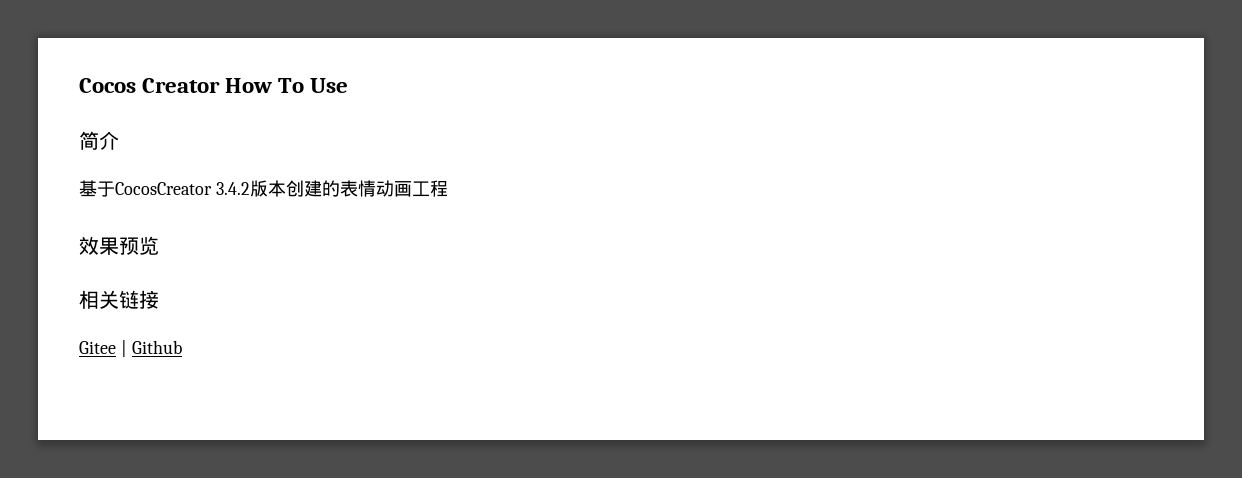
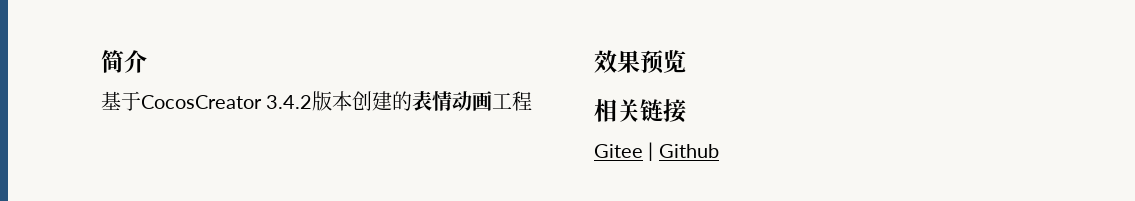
- Cocos Creator How To Use

